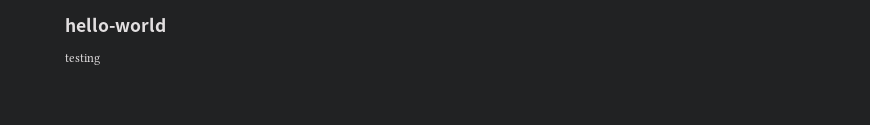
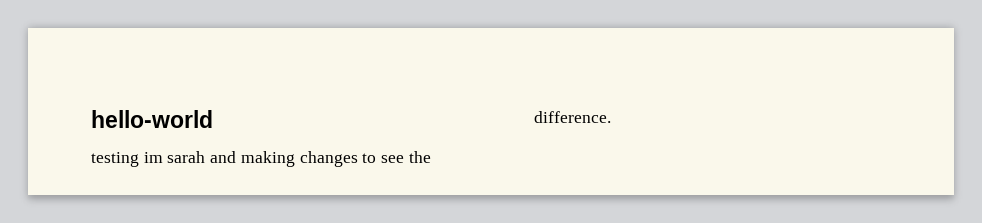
- testing
+ testing im sarah and making changes to see the difference.

